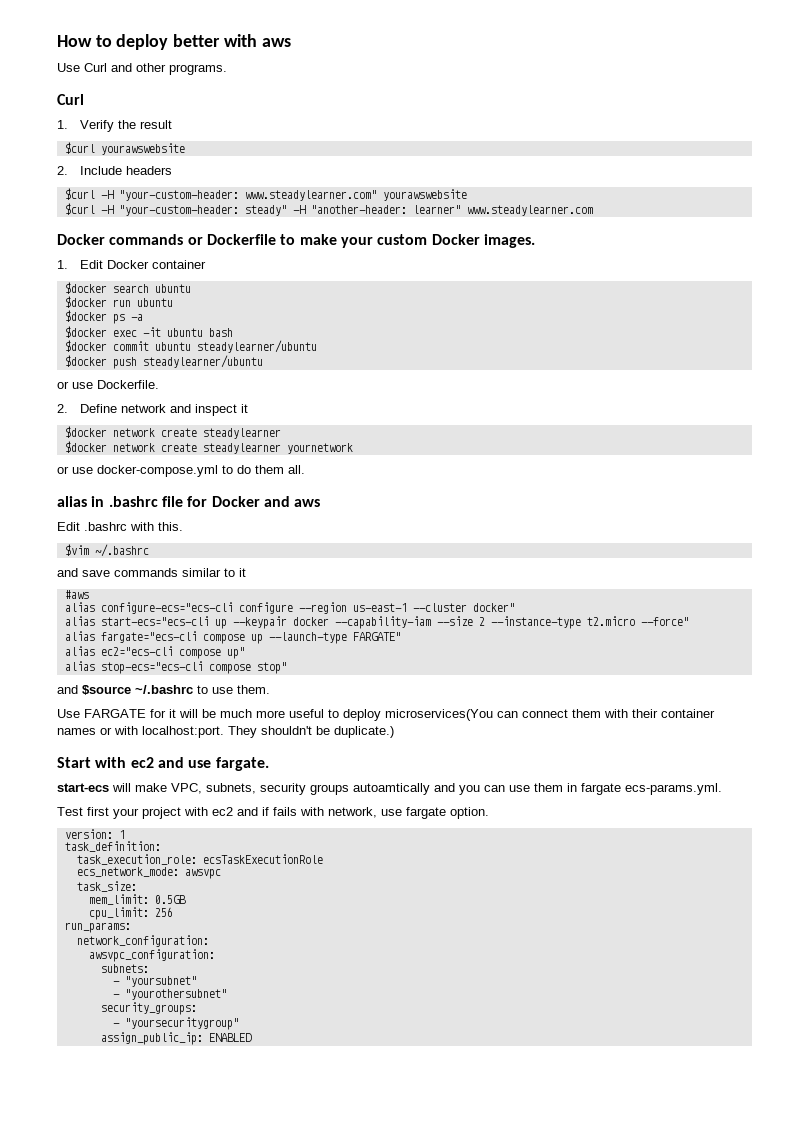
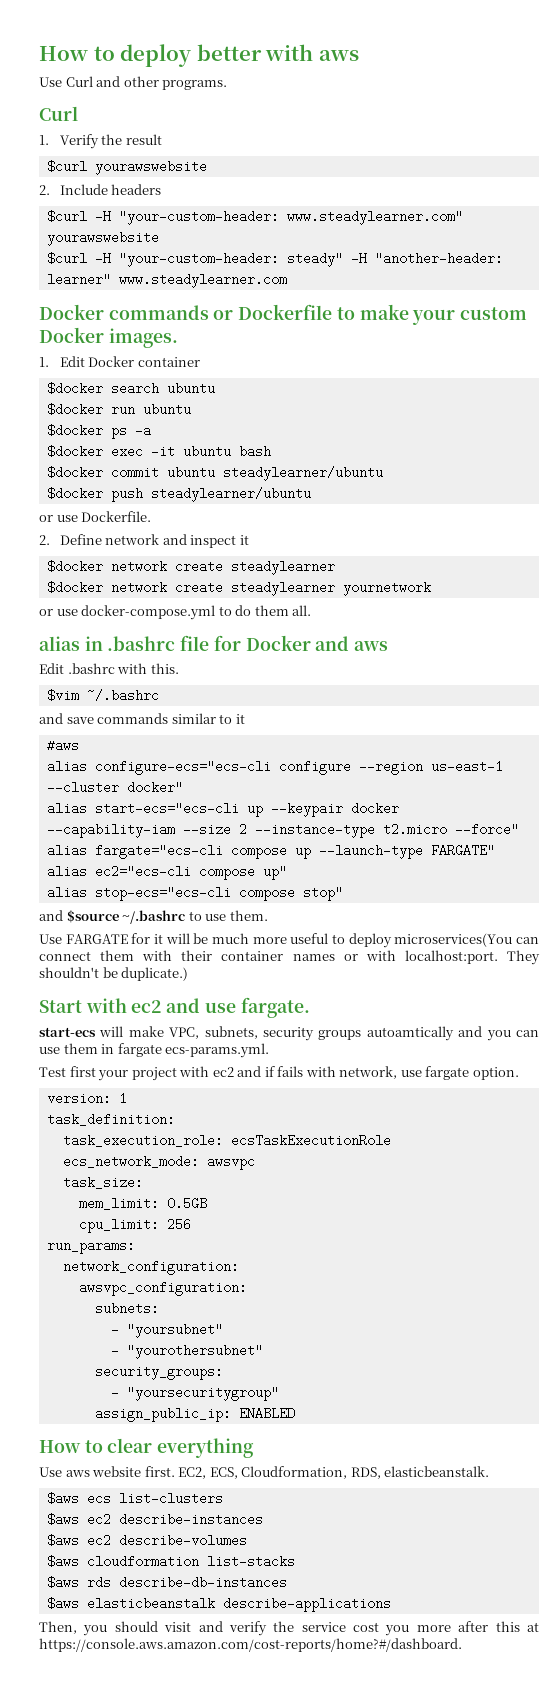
+ How to clear everything
+ Use aws website first. EC2, ECS, Cloudformation, RDS, elasticbeanstalk.
+ $aws ecs list-clusters
+ $aws ec2 describe-instances
+ $aws ec2 describe-volumes
+ $aws cloudformation list-stacks
+ $aws rds describe-db-instances
+ $aws elasticbeanstalk describe-applications
+ Then, you should visit and verify the service cost you more after this at https://console.aws.amazon.com/cost-reports/home?#/dashboard.

